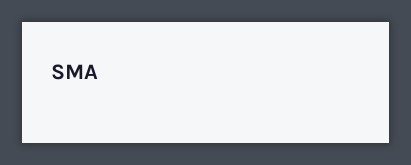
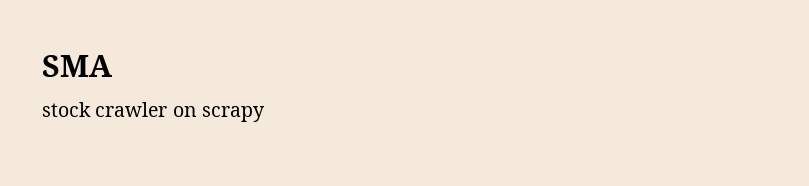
+ stock crawler on scrapy

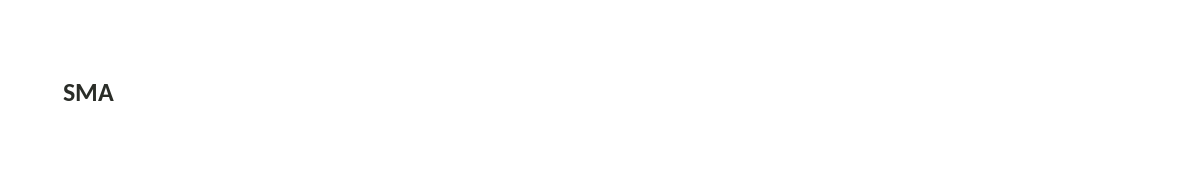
- stock crawler on scrapy

